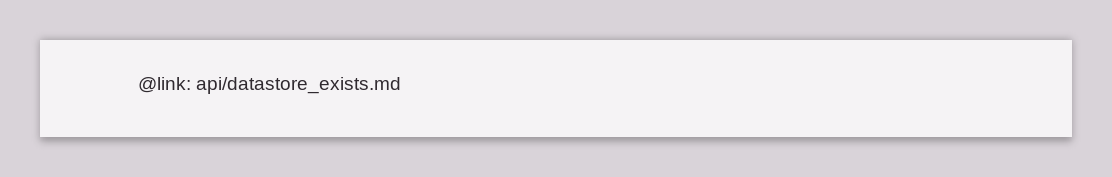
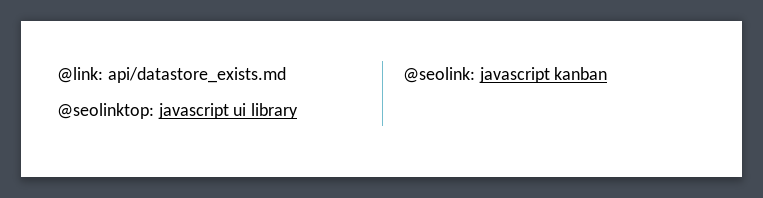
+ @seolinktop: javascript ui library @seolink: javascript kanban

